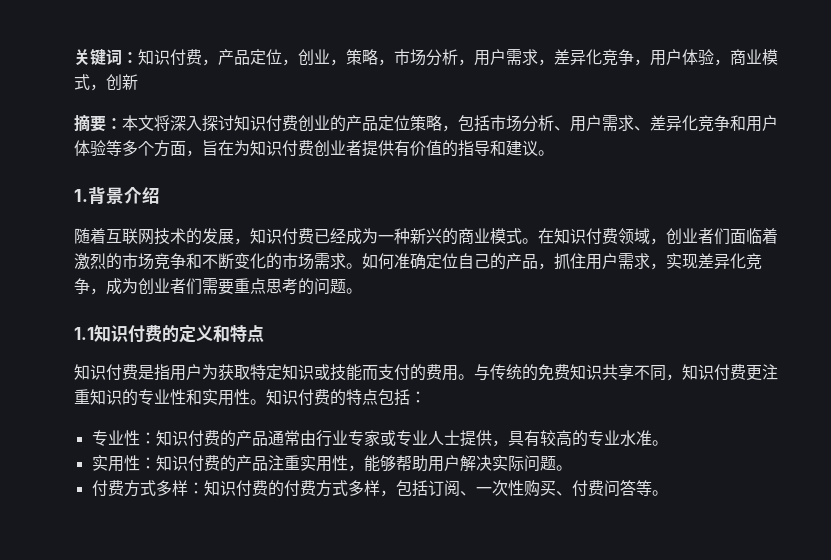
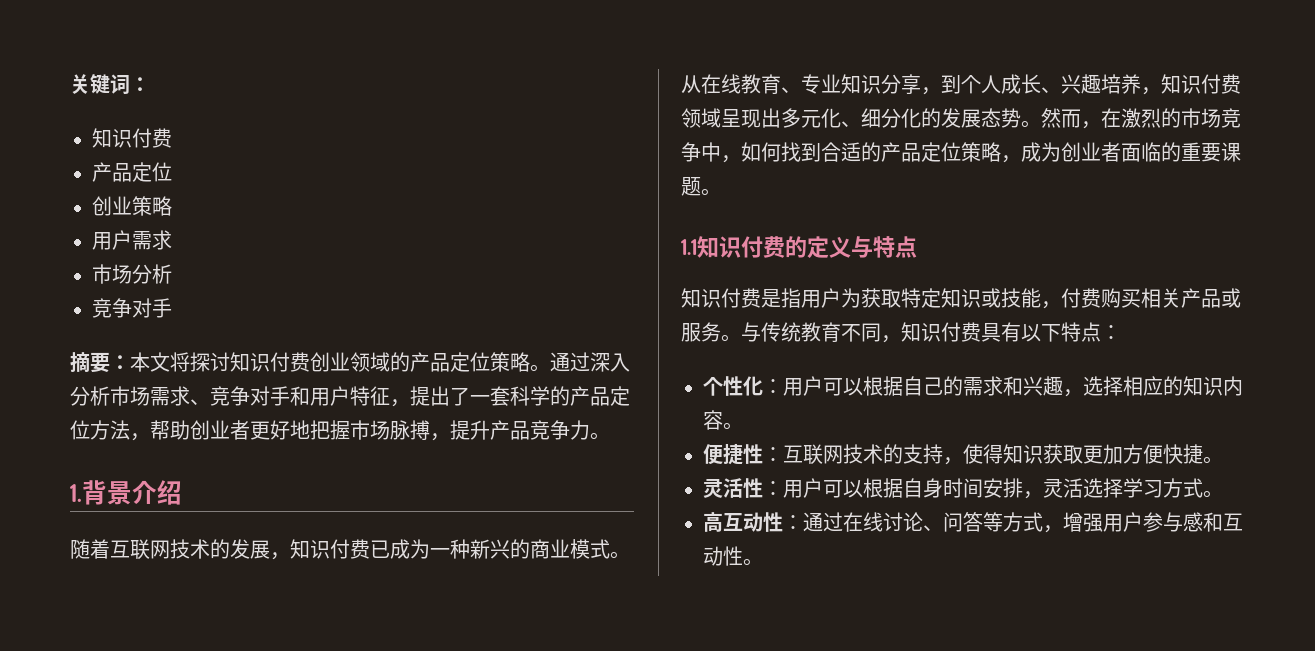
- 关键词：知识付费，产品定位，创业，策略，市场分析，用户需求，差异化竞争，用户体验，商业模式，创新
+ 关键词：
+ 知识付费
+ 产品定位
+ 创业策略
+ 用户需求
+ 市场分析
+ 竞争对手
- 摘要：本文将深入探讨知识付费创业的产品定位策略，包括市场分析、用户需求、差异化竞争和用户体验等多个方面，旨在为知识付费创业者提供有价值的指导和建议。
+ 摘要：本文将探讨知识付费创业领域的产品定位策略。通过深入分析市场需求、竞争对手和用户特征，提出了一套科学的产品定位方法，帮助创业者更好地把握市场脉搏，提升产品竞争力。
- 随着互联网技术的发展，知识付费已经成为一种新兴的商业模式。
+ 随着互联网技术的发展，知识付费已成为一种新兴的商业模式。
- 在知识付费领域，创业者们面临着激烈的市场竞争和不断变化的市场需求。如何准确定位自己的产品，抓住用户需求，实现差异化竞争，成为创业者们需要重点思考的问题。
+ 从在线教育、专业知识分享，到个人成长、兴趣培养，知识付费领域呈现出多元化、细分化的发展态势。然而，在激烈的市场竞争中，如何找到合适的产品定位策略，成为创业者面临的重要课题。
- 1.1知识付费的定义和特点
+ 1.1知识付费的定义与特点
- 知识付费是指用户为获取特定知识或技能而支付的费用。与传统的免费知识共享不同，知识付费更注重知识的专业性和实用性。知识付费的特点包括：
- 专业性：知识付费的产品通常由行业专家或专业人士提供，具有较高的专业水准。
- 实用性：知识付费的产品注重实用性，能够帮助用户解决实际问题。
- 付费方式多样：知识付费的付费方式多样，包括订阅、一次性购买、付费问答等。
+ 知识付费是指用户为获取特定知识或技能，付费购买相关产品或服务。与传统教育不同，知识付费具有以下特点：
+ 个性化：用户可以根据自己的需求和兴趣，选择相应的知识内容。
+ 便捷性：互联网技术的支持，使得知识获取更加方便快捷。
+ 灵活性：用户可以根据自身时间安排，灵活选择学习方式。
+ 高互动性：通过在线讨论、问答等方式，增强用户参与感和互动性。

